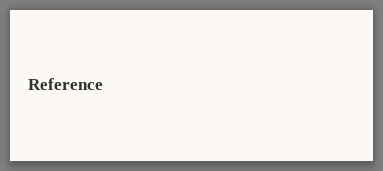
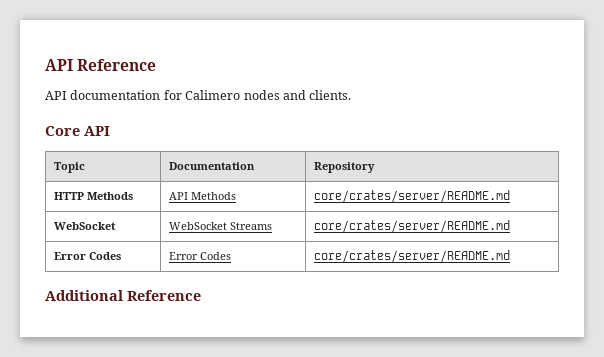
- Reference
+ API Reference
+ API documentation for Calimero nodes and clients.
+ Core API
+ Topic | Documentation | Repository
+ HTTP Methods | API Methods | core/crates/server/README.md
+ WebSocket | WebSocket Streams | core/crates/server/README.md
+ Error Codes | Error Codes | core/crates/server/README.md
+ Additional Reference

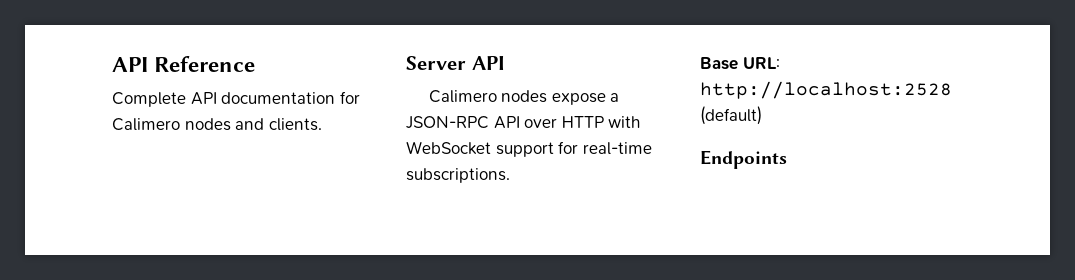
- API documentation for Calimero nodes and clients.
+ Complete API documentation for Calimero nodes and clients.
- Core API
- Topic | Documentation | Repository
- HTTP Methods | API Methods | core/crates/server/README.md
- WebSocket | WebSocket Streams | core/crates/server/README.md
- Error Codes | Error Codes | core/crates/server/README.md
- Additional Reference
+ Server API
+ Calimero nodes expose a JSON-RPC API over HTTP with WebSocket support for real-time subscriptions.
+ Base URL: http://localhost:2528 (default)
+ Endpoints

